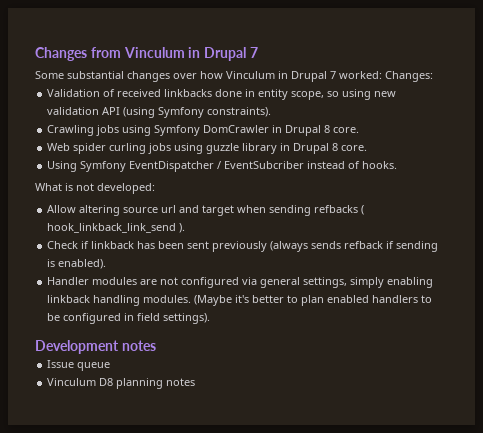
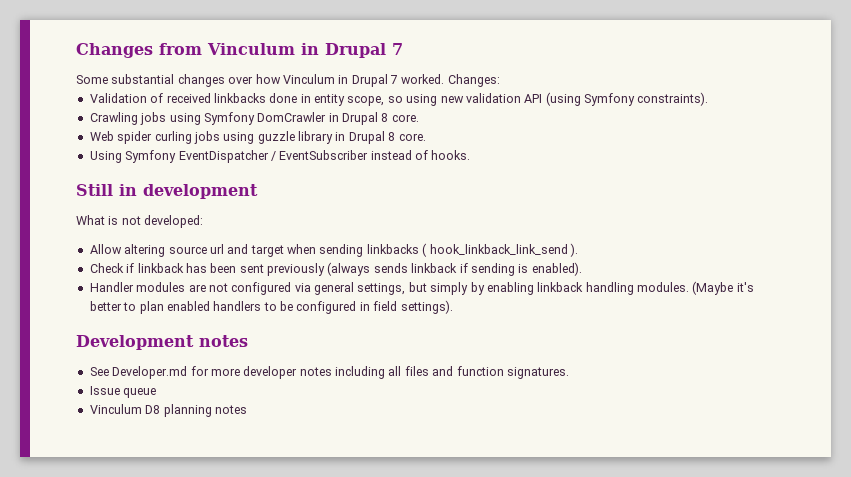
- Some substantial changes over how Vinculum in Drupal 7 worked: Changes:
+ Some substantial changes over how Vinculum in Drupal 7 worked. Changes:
- Using Symfony EventDispatcher / EventSubcriber instead of hooks.
+ Using Symfony EventDispatcher / EventSubscriber instead of hooks.
+ Still in development
- Allow altering source url and target when sending refbacks ( hook_linkback_link_send ).
+ Allow altering source url and target when sending linkbacks ( hook_linkback_link_send ).
- Check if linkback has been sent previously (always sends refback if sending is enabled).
+ Check if linkback has been sent previously (always sends linkback if sending is enabled).
- Handler modules are not configured via general settings, simply enabling linkback handling modules.
+ Handler modules are not configured via general settings, but simply by enabling linkback handling modules.
+ See Developer.md for more developer notes including all files and function signatures.

